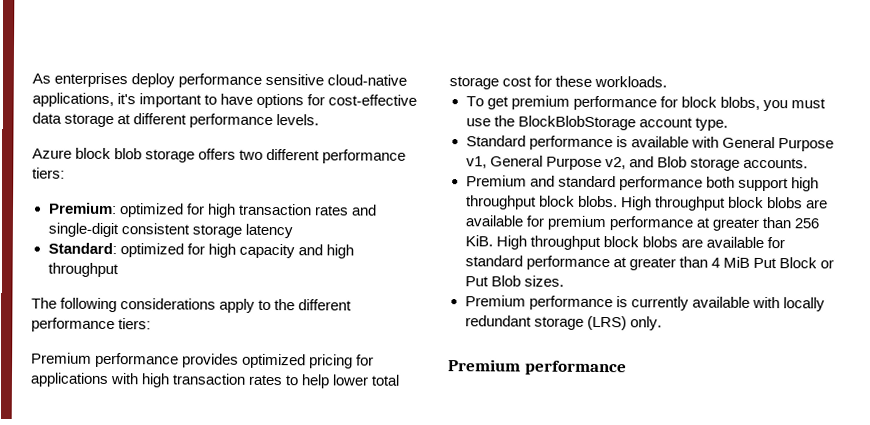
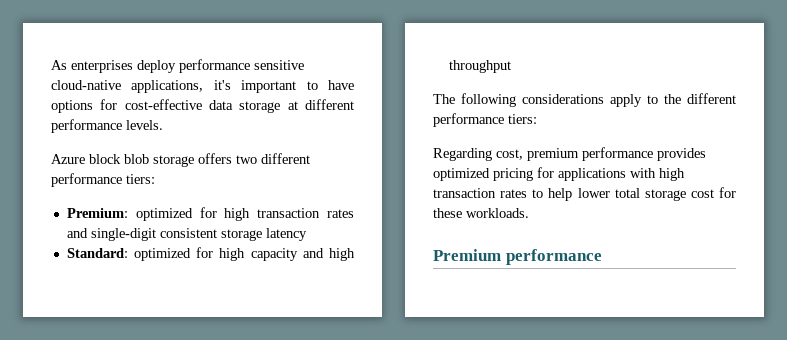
- Premium performance provides optimized pricing for applications with high transaction rates to help lower total storage cost for these workloads.
+ Regarding cost, premium performance provides optimized pricing for applications with high transaction rates to help lower total storage cost for these workloads.
- To get premium performance for block blobs, you must use the BlockBlobStorage account type.
- Standard performance is available with General Purpose v1, General Purpose v2, and Blob storage accounts.
- Premium and standard performance both support high throughput block blobs. High throughput block blobs are available for premium performance at greater than 256 KiB. High throughput block blobs are available for standard performance at greater than 4 MiB Put Block or Put Blob sizes.
- Premium performance is currently available with locally redundant storage (LRS) only.

